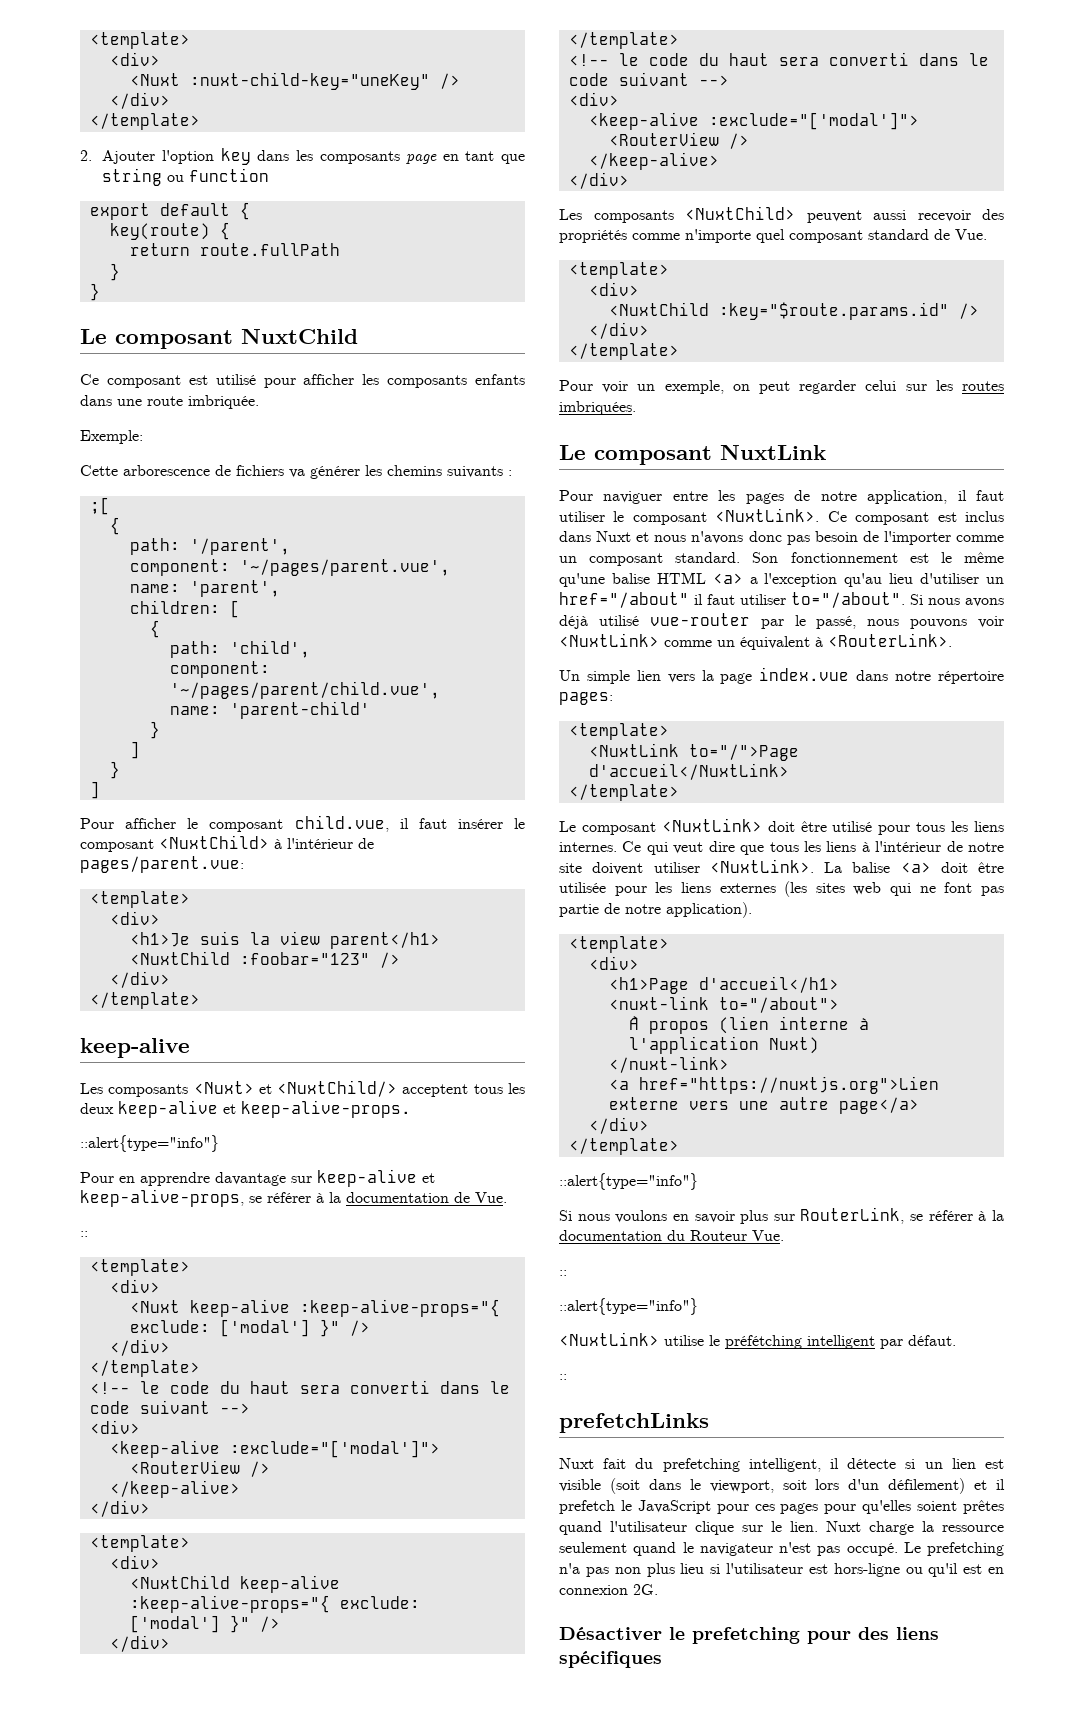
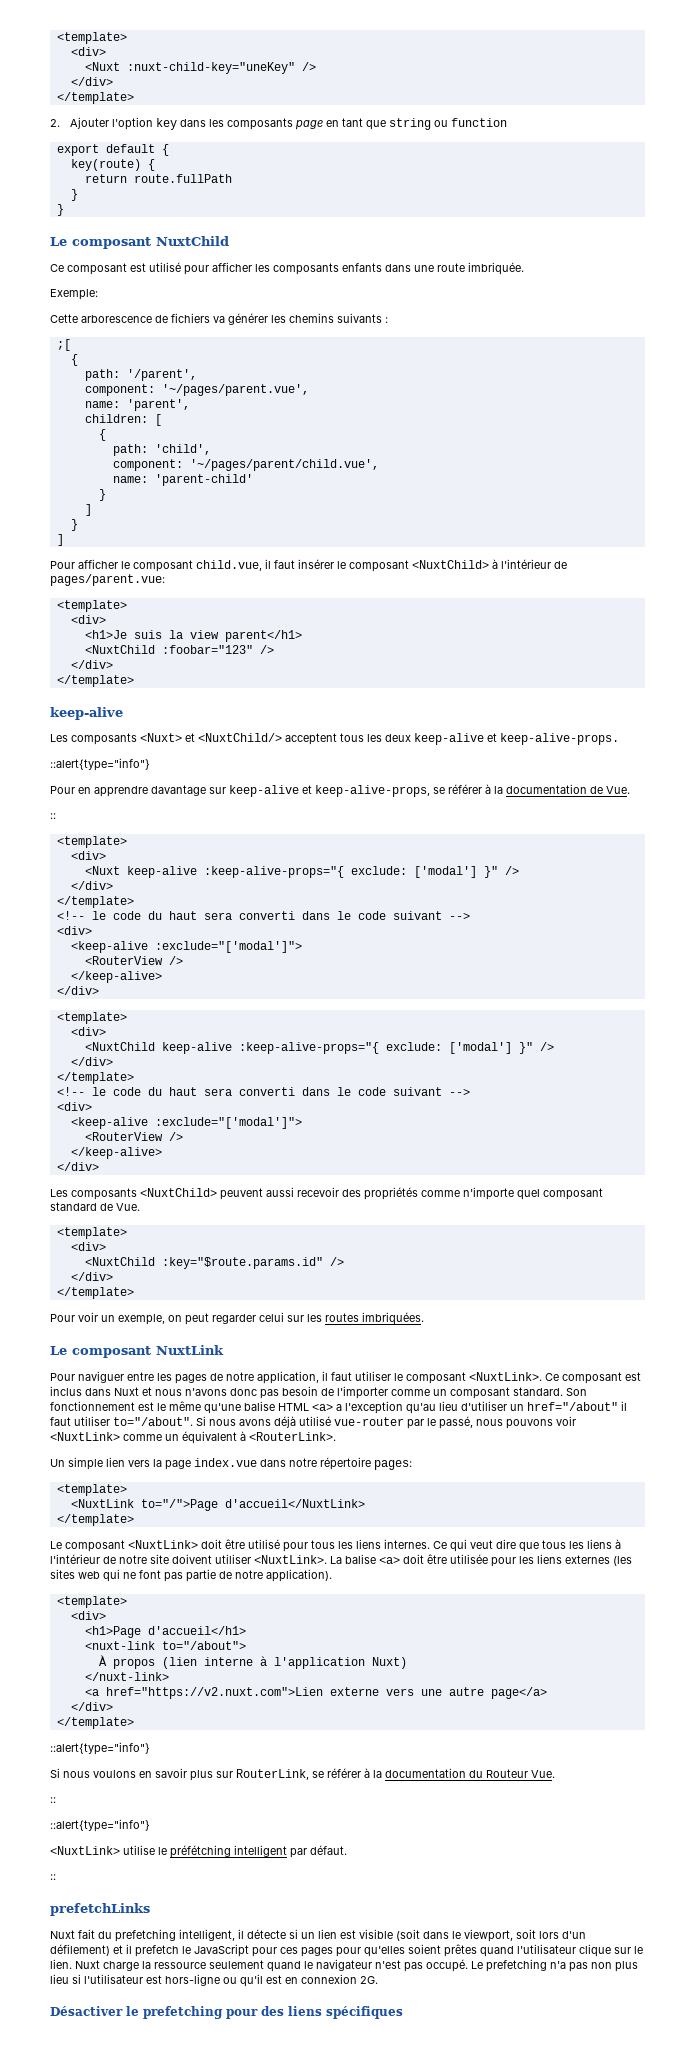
- <a href="https://nuxtjs.org">Lien externe vers une autre page</a>
+ <a href="https://v2.nuxt.com">Lien externe vers une autre page</a>

